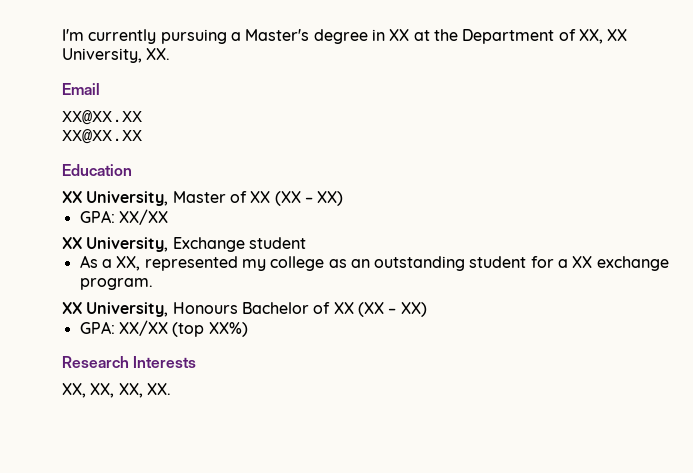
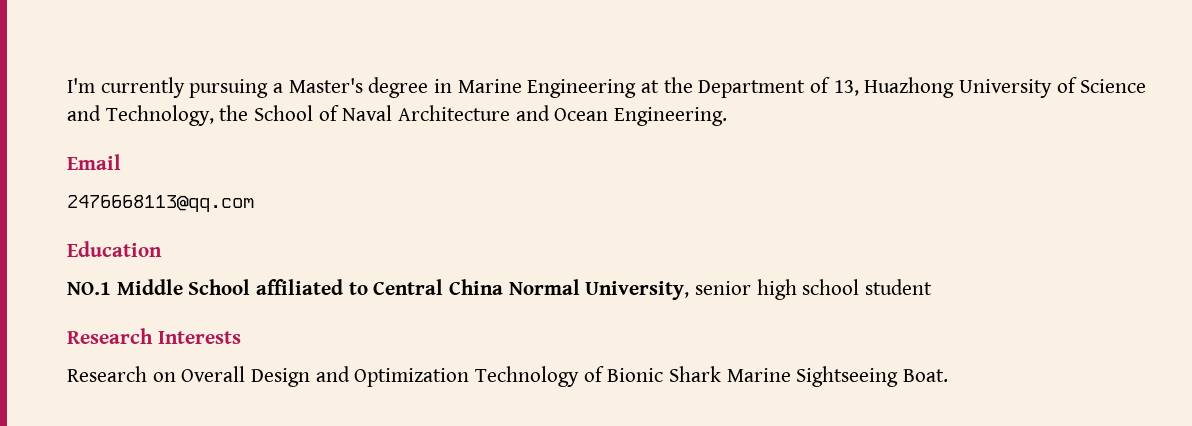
- I'm currently pursuing a Master's degree in XX at the Department of XX, XX University, XX.
+ I'm currently pursuing a Master's degree in Marine Engineering at the Department of 13, Huazhong University of Science and Technology, the School of Naval Architecture and Ocean Engineering.
  Email
- XX@XX.XX
- XX@XX.XX
+ 2476668113@qq.com
- XX University, Master of XX (XX – XX)
- GPA: XX/XX
- XX University, Exchange student
- As a XX, represented my college as an outstanding student for a XX exchange program.
- XX University, Honours Bachelor of XX (XX – XX)
- GPA: XX/XX (top XX%)
+ NO.1 Middle School affiliated to Central China Normal University, senior high school student
  Research Interests
- XX, XX, XX, XX.
+ Research on Overall Design and Optimization Technology of Bionic Shark Marine Sightseeing Boat.

